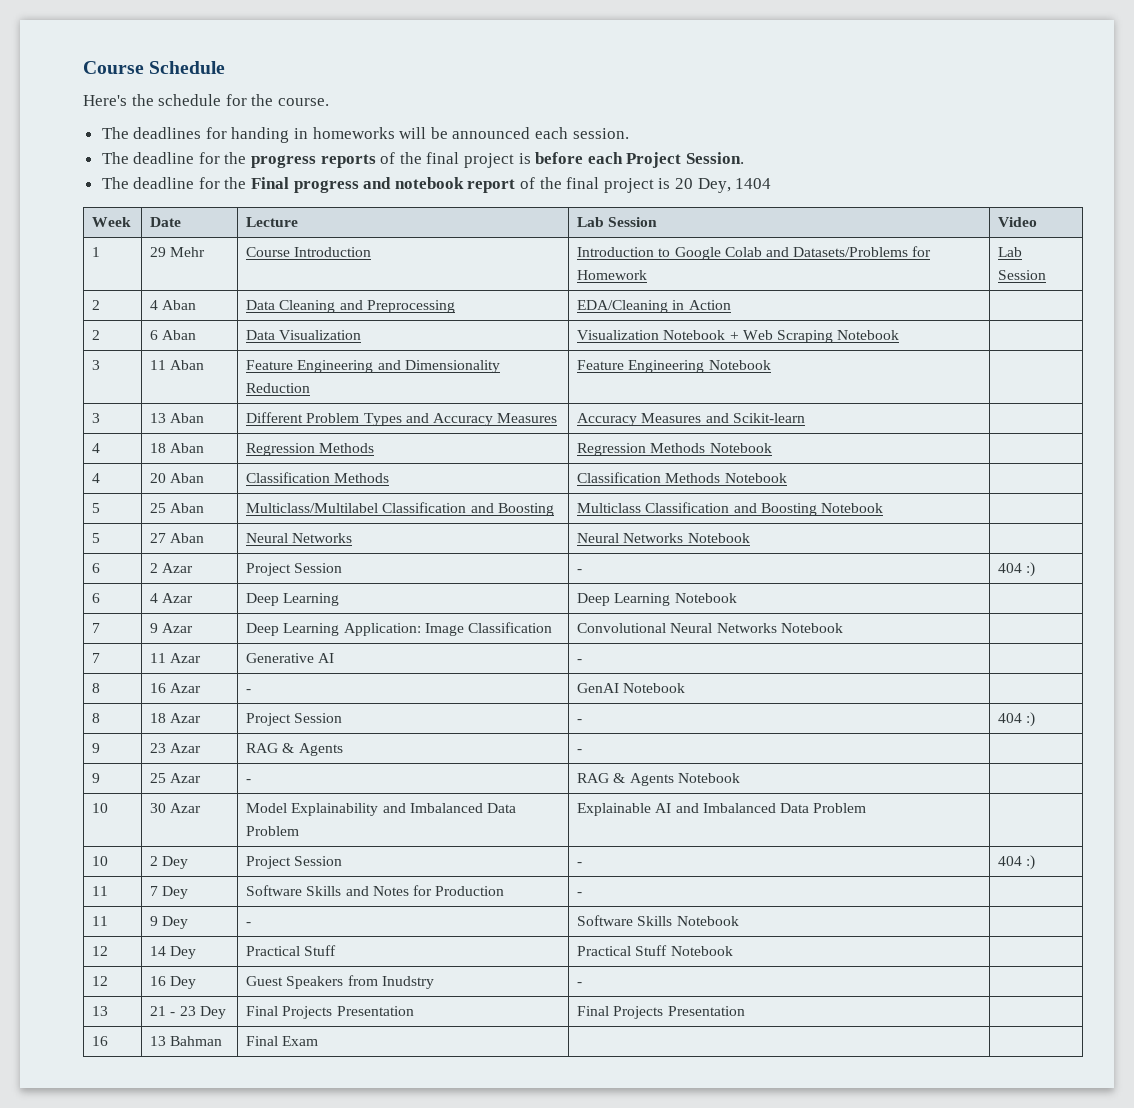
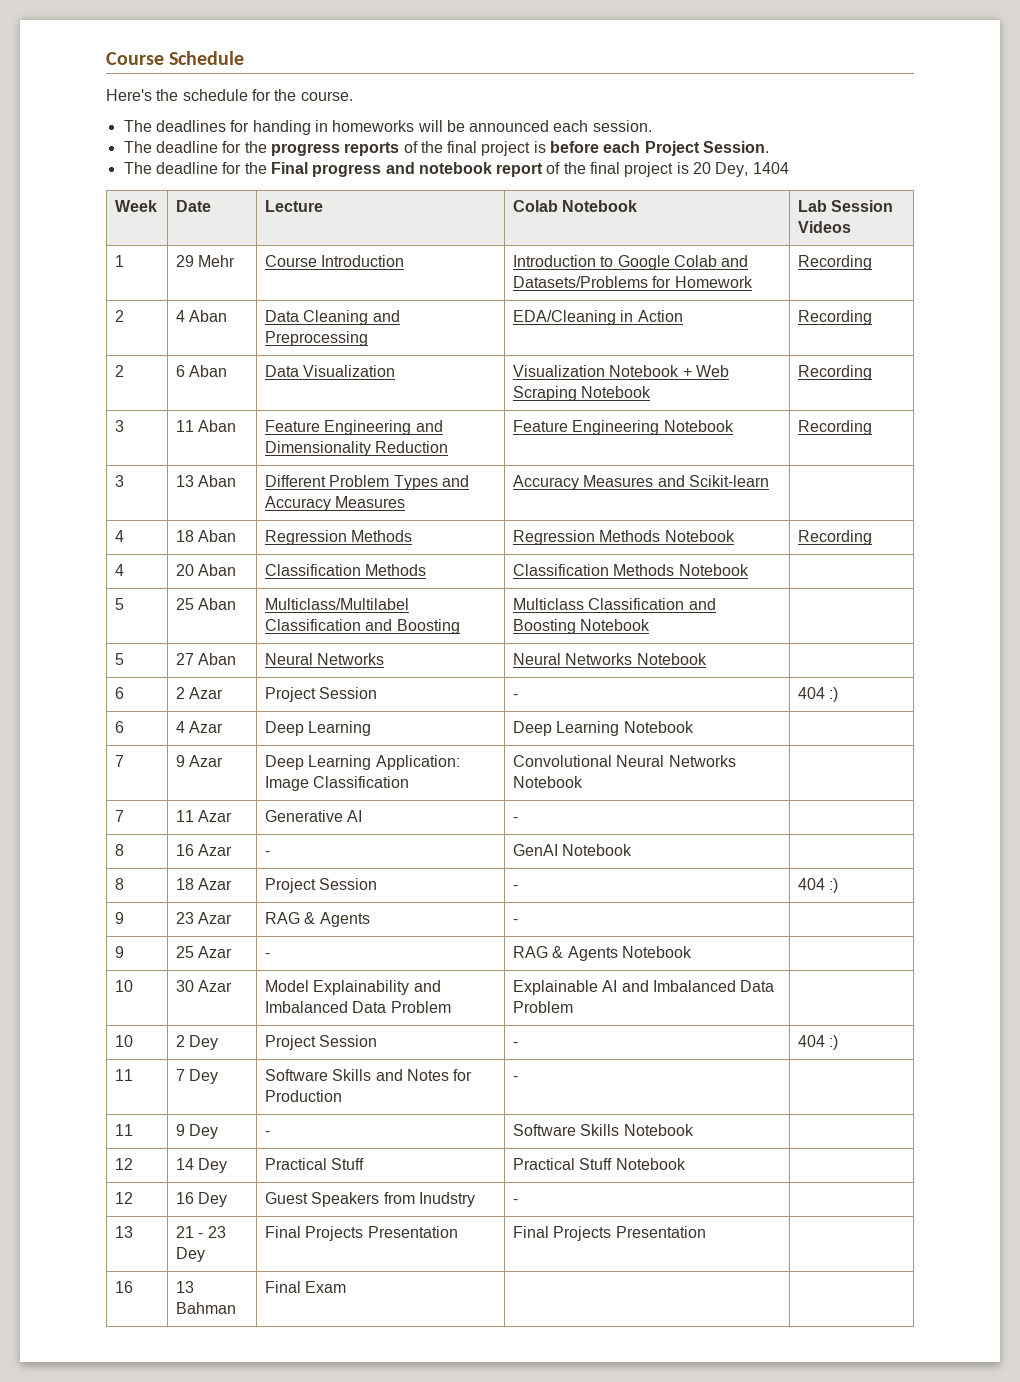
- Week | Date | Lecture | Lab Session | Video
+ Week | Date | Lecture | Colab Notebook | Lab Session Videos
- 1 | 29 Mehr | Course Introduction | Introduction to Google Colab and Datasets/Problems for Homework | Lab Session
+ 1 | 29 Mehr | Course Introduction | Introduction to Google Colab and Datasets/Problems for Homework | Recording
- 2 | 4 Aban | Data Cleaning and Preprocessing | EDA/Cleaning in Action |
+ 2 | 4 Aban | Data Cleaning and Preprocessing | EDA/Cleaning in Action | Recording
- 2 | 6 Aban | Data Visualization | Visualization Notebook + Web Scraping Notebook |
+ 2 | 6 Aban | Data Visualization | Visualization Notebook + Web Scraping Notebook | Recording
- 3 | 11 Aban | Feature Engineering and Dimensionality Reduction | Feature Engineering Notebook |
+ 3 | 11 Aban | Feature Engineering and Dimensionality Reduction | Feature Engineering Notebook | Recording
- 4 | 18 Aban | Regression Methods | Regression Methods Notebook |
+ 4 | 18 Aban | Regression Methods | Regression Methods Notebook | Recording

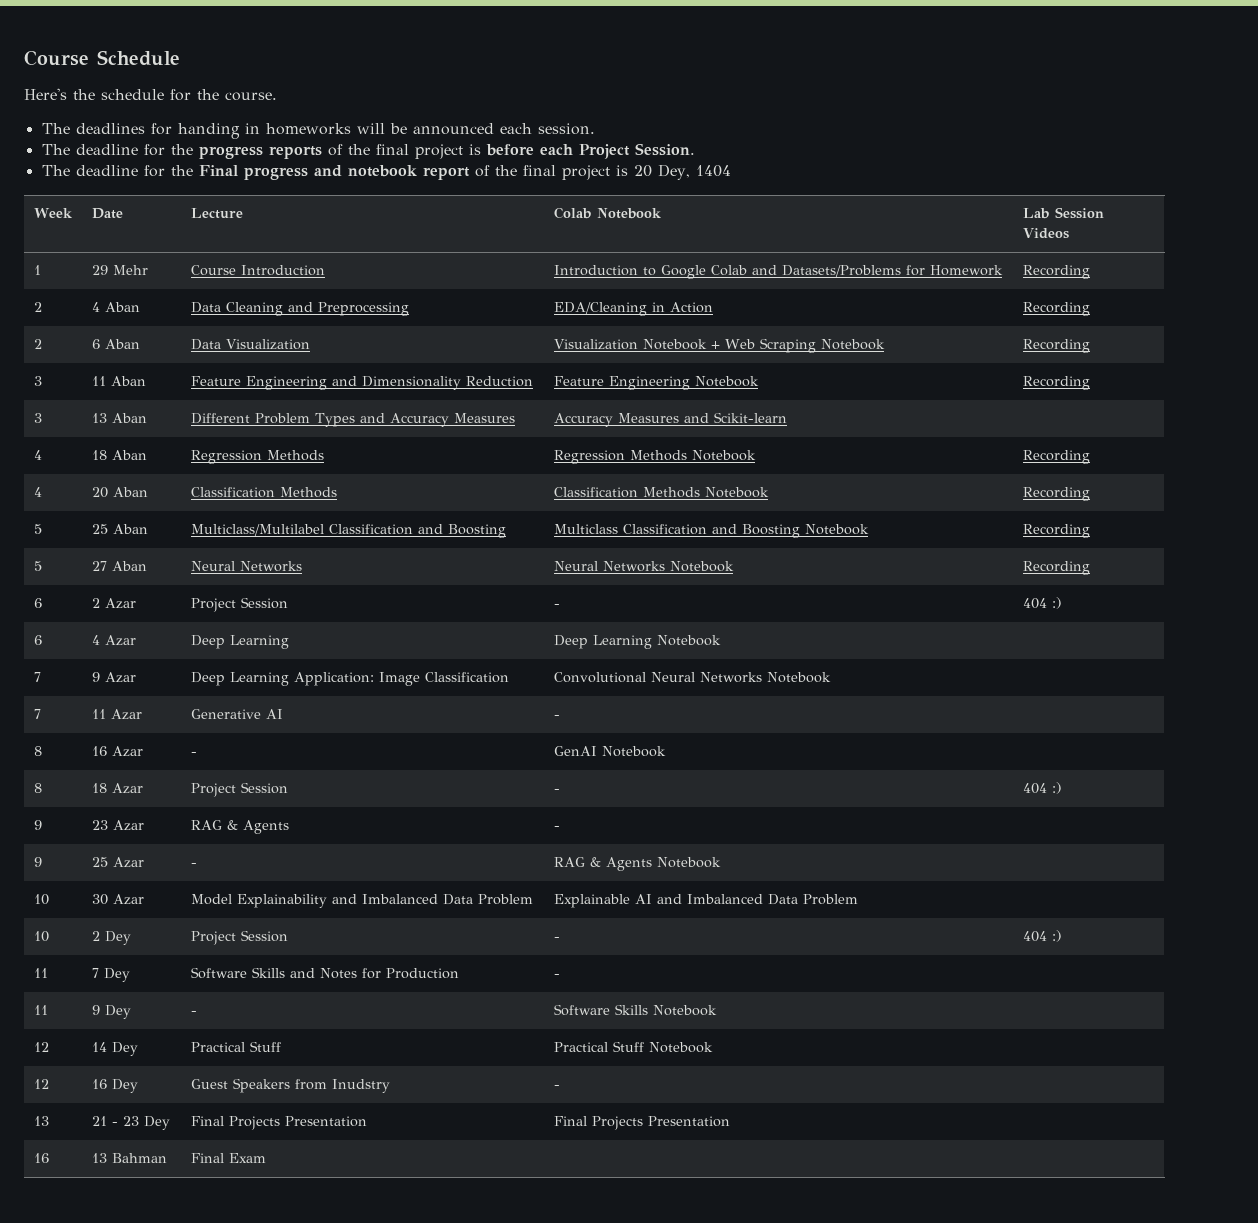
- 4 | 20 Aban | Classification Methods | Classification Methods Notebook |
+ 4 | 20 Aban | Classification Methods | Classification Methods Notebook | Recording
- 5 | 25 Aban | Multiclass/Multilabel Classification and Boosting | Multiclass Classification and Boosting Notebook |
+ 5 | 25 Aban | Multiclass/Multilabel Classification and Boosting | Multiclass Classification and Boosting Notebook | Recording
- 5 | 27 Aban | Neural Networks | Neural Networks Notebook |
+ 5 | 27 Aban | Neural Networks | Neural Networks Notebook | Recording

